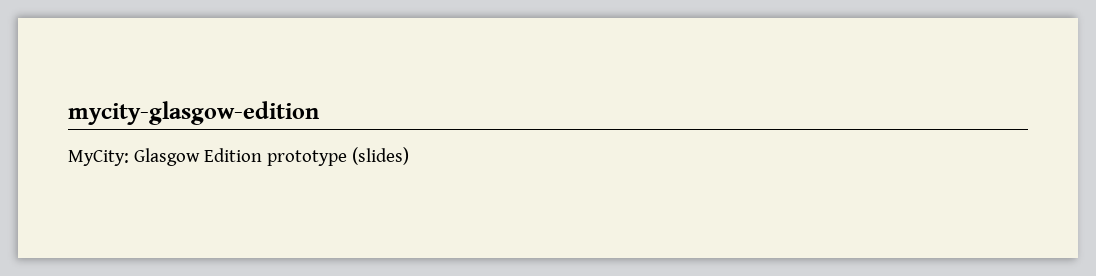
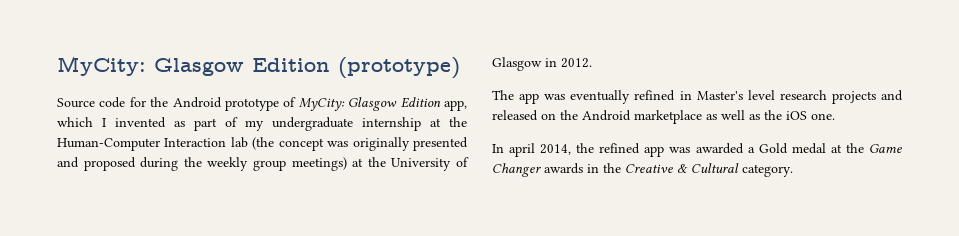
- mycity-glasgow-edition
- MyCity: Glasgow Edition prototype (slides)
+ MyCity: Glasgow Edition (prototype)
+ Source code for the Android prototype of MyCity: Glasgow Edition app, which I invented as part of my undergraduate internship at the Human-Computer Interaction lab (the concept was originally presented and proposed during the weekly group meetings) at the University of Glasgow in 2012.
+ The app was eventually refined in Master's level research projects and released on the Android marketplace as well as the iOS one.
+ In april 2014, the refined app was awarded a Gold medal at the Game Changer awards in the Creative & Cultural category.

